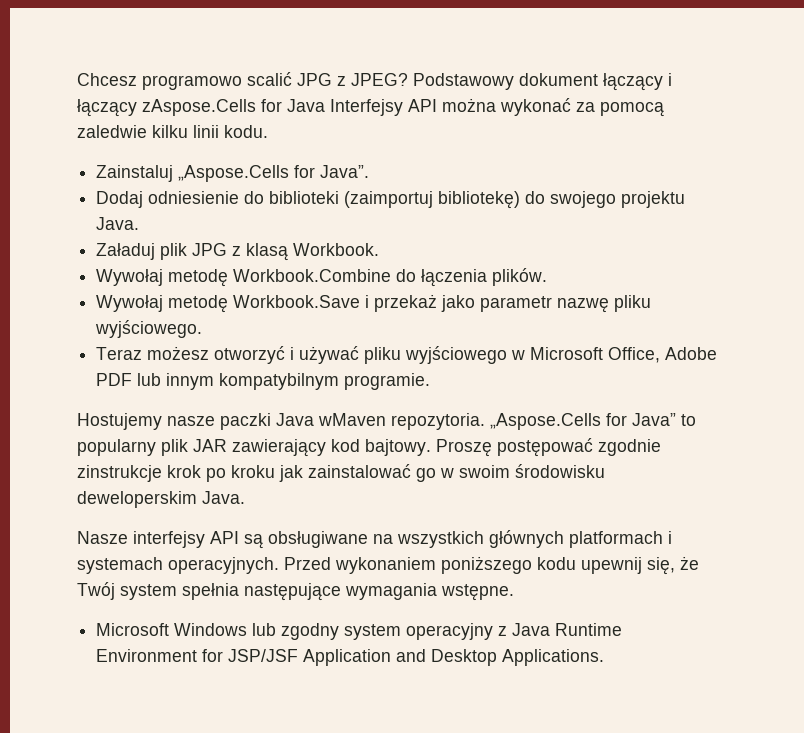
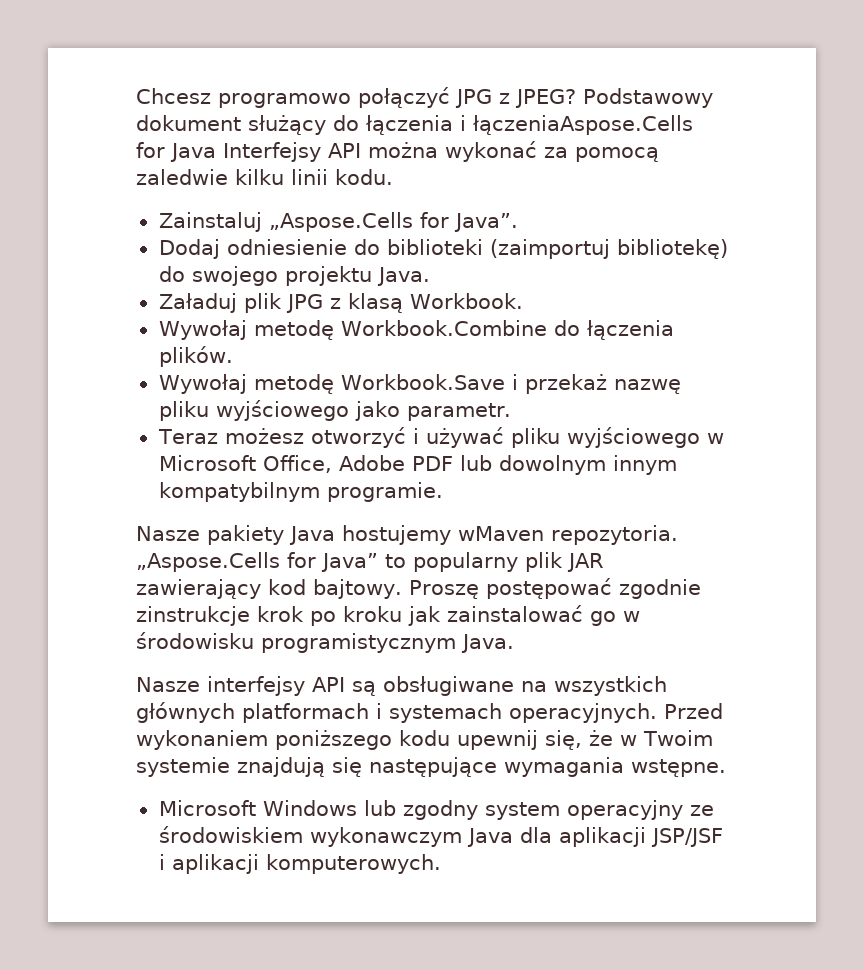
- Chcesz programowo scalić JPG z JPEG?
+ Chcesz programowo połączyć JPG z JPEG?
- Podstawowy dokument łączący i łączący zAspose.Cells for Java Interfejsy API można wykonać za pomocą zaledwie kilku linii kodu.
+ Podstawowy dokument służący do łączenia i łączeniaAspose.Cells for Java Interfejsy API można wykonać za pomocą zaledwie kilku linii kodu.
- Wywołaj metodę Workbook.Save i przekaż jako parametr nazwę pliku wyjściowego.
+ Wywołaj metodę Workbook.Save i przekaż nazwę pliku wyjściowego jako parametr.
- Teraz możesz otworzyć i używać pliku wyjściowego w Microsoft Office, Adobe PDF lub innym kompatybilnym programie.
+ Teraz możesz otworzyć i używać pliku wyjściowego w Microsoft Office, Adobe PDF lub dowolnym innym kompatybilnym programie.
- Hostujemy nasze paczki Java wMaven repozytoria.
+ Nasze pakiety Java hostujemy wMaven repozytoria.
- Proszę postępować zgodnie zinstrukcje krok po kroku jak zainstalować go w swoim środowisku deweloperskim Java.
+ Proszę postępować zgodnie zinstrukcje krok po kroku jak zainstalować go w środowisku programistycznym Java.
- Przed wykonaniem poniższego kodu upewnij się, że Twój system spełnia następujące wymagania wstępne.
+ Przed wykonaniem poniższego kodu upewnij się, że w Twoim systemie znajdują się następujące wymagania wstępne.
- Microsoft Windows lub zgodny system operacyjny z Java Runtime Environment for JSP/JSF Application and Desktop Applications.
+ Microsoft Windows lub zgodny system operacyjny ze środowiskiem wykonawczym Java dla aplikacji JSP/JSF i aplikacji komputerowych.

